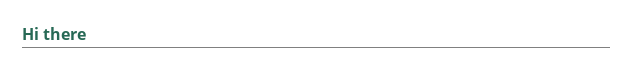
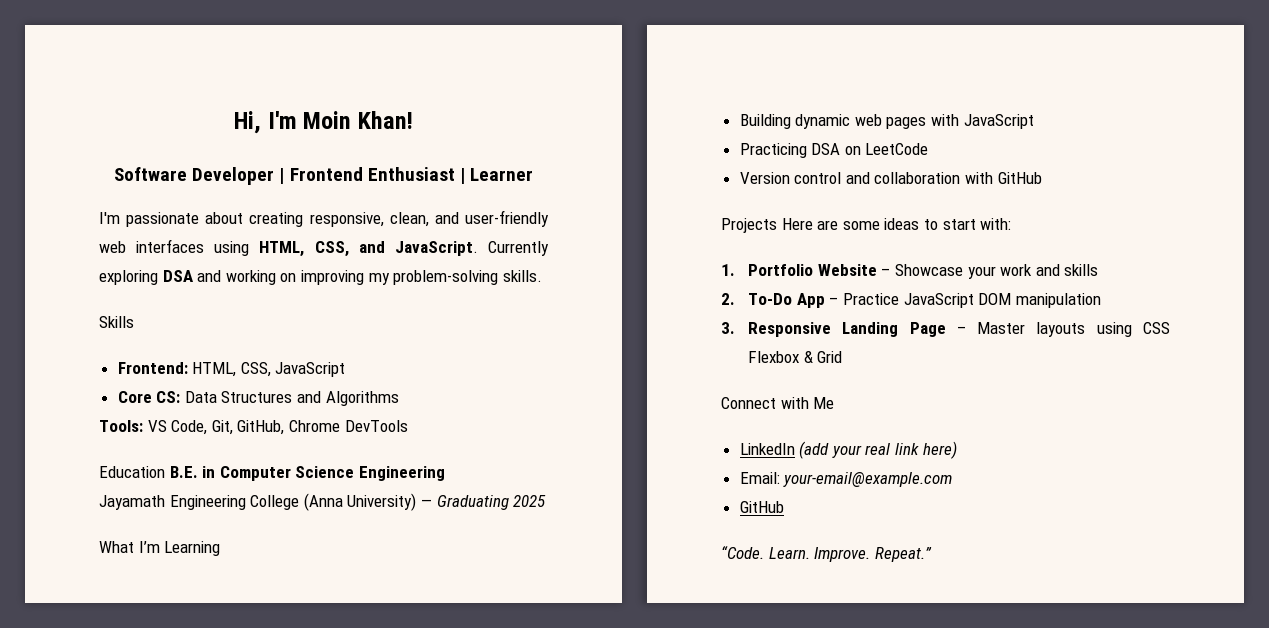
- Hi there
+ Hi, I'm Moin Khan!
+ Software Developer | Frontend Enthusiast | Learner
+ I'm passionate about creating responsive, clean, and user-friendly web interfaces using HTML, CSS, and JavaScript. Currently exploring DSA and working on improving my problem-solving skills.
+ Skills
+ Frontend: HTML, CSS, JavaScript
+ Core CS: Data Structures and Algorithms
+ Tools: VS Code, Git, GitHub, Chrome DevTools
+ Education B.E. in Computer Science Engineering
+ Jayamath Engineering College (Anna University) — Graduating 2025
+ What I’m Learning
+ Building dynamic web pages with JavaScript
+ Practicing DSA on LeetCode
+ Version control and collaboration with GitHub
+ Projects Here are some ideas to start with:
+ 1. Portfolio Website – Showcase your work and skills
+ 2. To-Do App – Practice JavaScript DOM manipulation
+ 3. Responsive Landing Page – Master layouts using CSS Flexbox & Grid
+ Connect with Me
+ LinkedIn (add your real link here)
+ Email: your-email@example.com
+ GitHub
+ “Code. Learn. Improve. Repeat.”

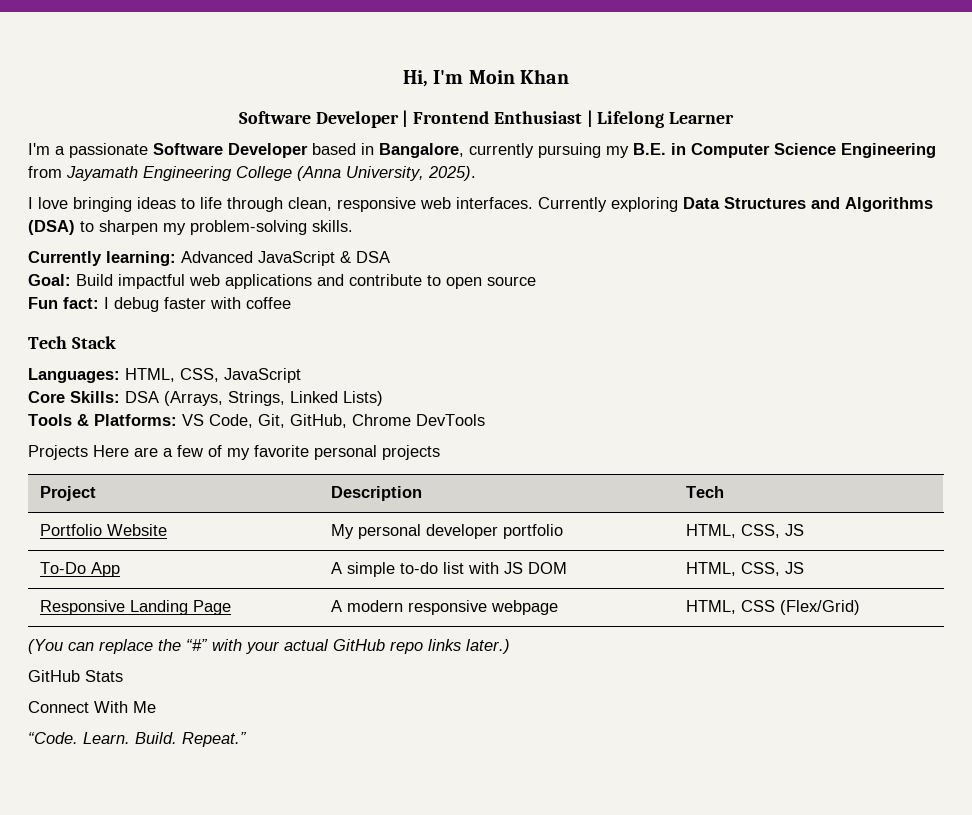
- Hi, I'm Moin Khan!
+ Hi, I'm Moin Khan
- Software Developer | Frontend Enthusiast | Learner
+ Software Developer | Frontend Enthusiast | Lifelong Learner
- I'm passionate about creating responsive, clean, and user-friendly web interfaces using HTML, CSS, and JavaScript. Currently exploring DSA and working on improving my problem-solving skills.
- Skills
- Frontend: HTML, CSS, JavaScript
- Core CS: Data Structures and Algorithms
- Tools: VS Code, Git, GitHub, Chrome DevTools
+ I'm a passionate Software Developer based in Bangalore, currently pursuing my B.E. in Computer Science Engineering from Jayamath Engineering College (Anna University, 2025).
+ I love bringing ideas to life through clean, responsive web interfaces. Currently exploring Data Structures and Algorithms (DSA) to sharpen my problem-solving skills.
+ Currently learning: Advanced JavaScript & DSA
+ Goal: Build impactful web applications and contribute to open source
+ Fun fact: I debug faster with coffee
+ Tech Stack
+ Languages: HTML, CSS, JavaScript
+ Core Skills: DSA (Arrays, Strings, Linked Lists)
+ Tools & Platforms: VS Code, Git, GitHub, Chrome DevTools
- Education B.E. in Computer Science Engineering
- Jayamath Engineering College (Anna University) — Graduating 2025
- What I’m Learning
- Building dynamic web pages with JavaScript
- Practicing DSA on LeetCode
- Version control and collaboration with GitHub
- Projects Here are some ideas to start with:
- 1. Portfolio Website – Showcase your work and skills
- 2. To-Do App – Practice JavaScript DOM manipulation
- 3. Responsive Landing Page – Master layouts using CSS Flexbox & Grid
+ Projects Here are a few of my favorite personal projects
+ Project | Description | Tech
+ Portfolio Website | My personal developer portfolio | HTML, CSS, JS
+ To-Do App | A simple to-do list with JS DOM | HTML, CSS, JS
+ Responsive Landing Page | A modern responsive webpage | HTML, CSS (Flex/Grid)
+ (You can replace the “#” with your actual GitHub repo links later.)
+ GitHub Stats
- Connect with Me
+ Connect With Me
- LinkedIn (add your real link here)
- Email: your-email@example.com
- GitHub
- Improve.
+ Build.

